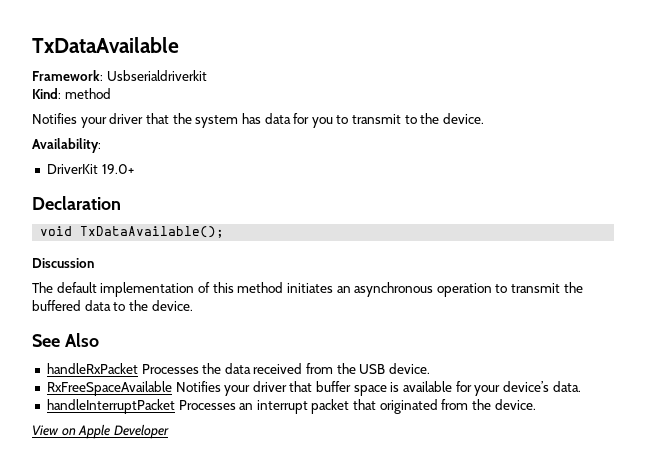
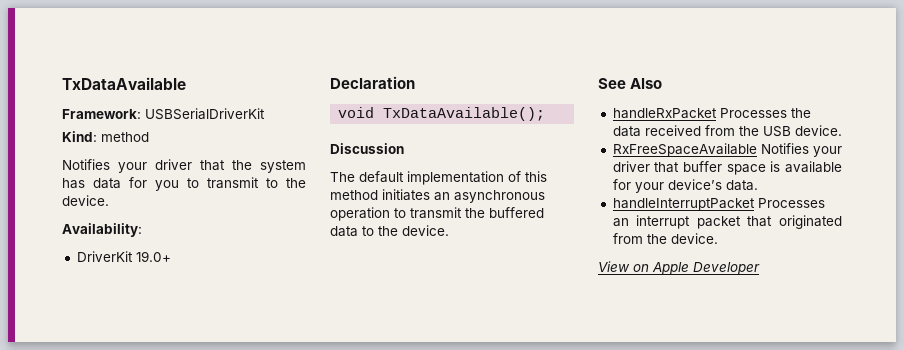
- Framework: Usbserialdriverkit
+ Framework: USBSerialDriverKit

